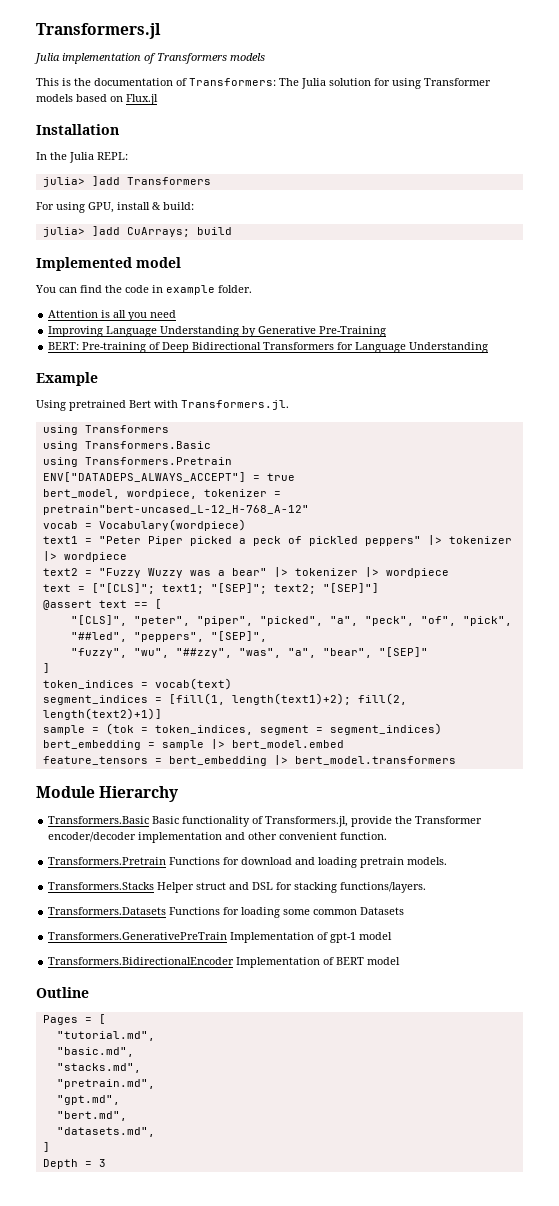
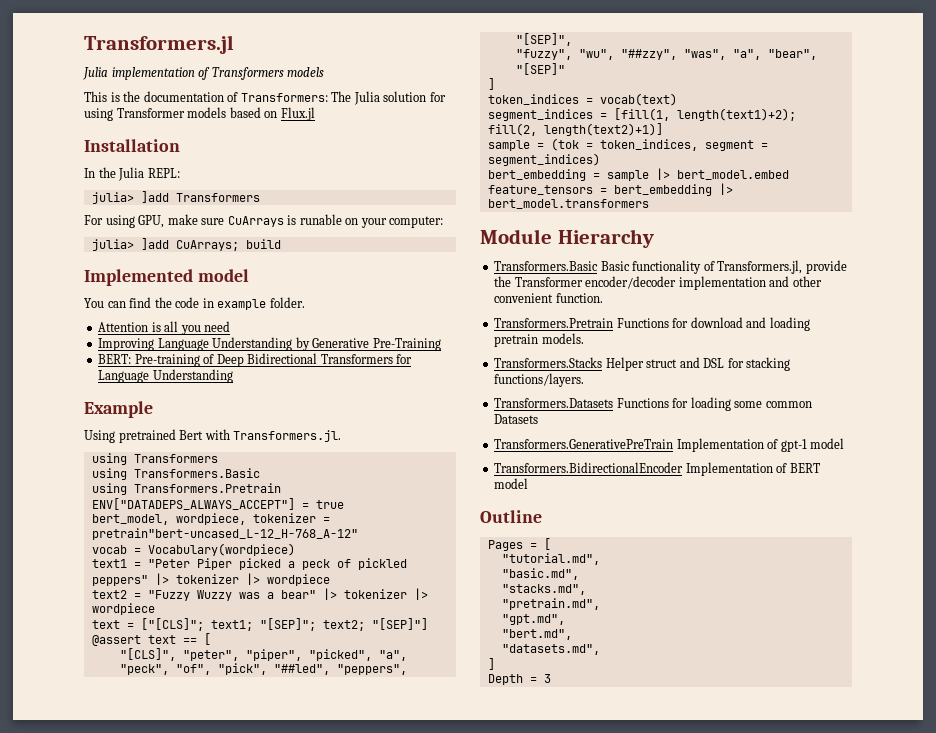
- For using GPU, install & build:
+ For using GPU, make sure CuArrays is runable on your computer:

